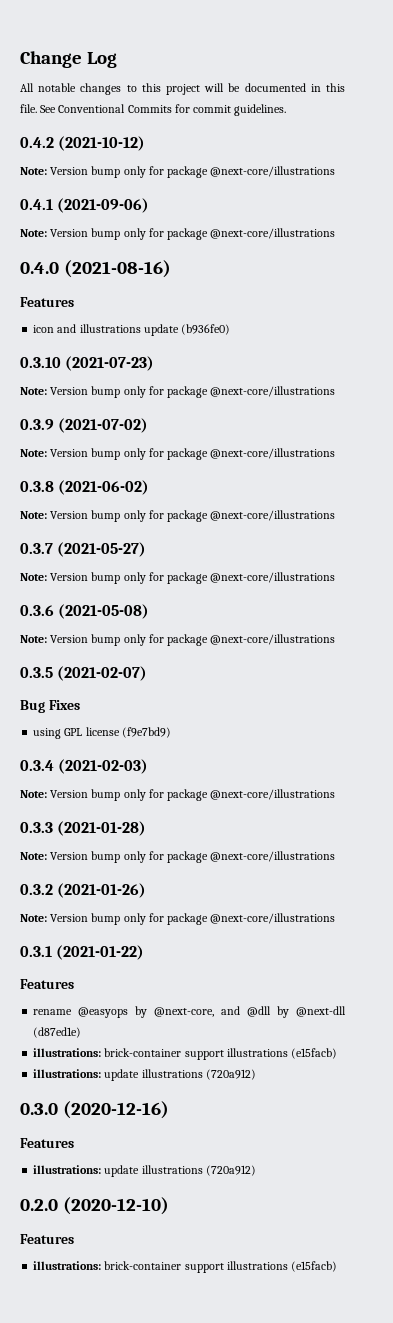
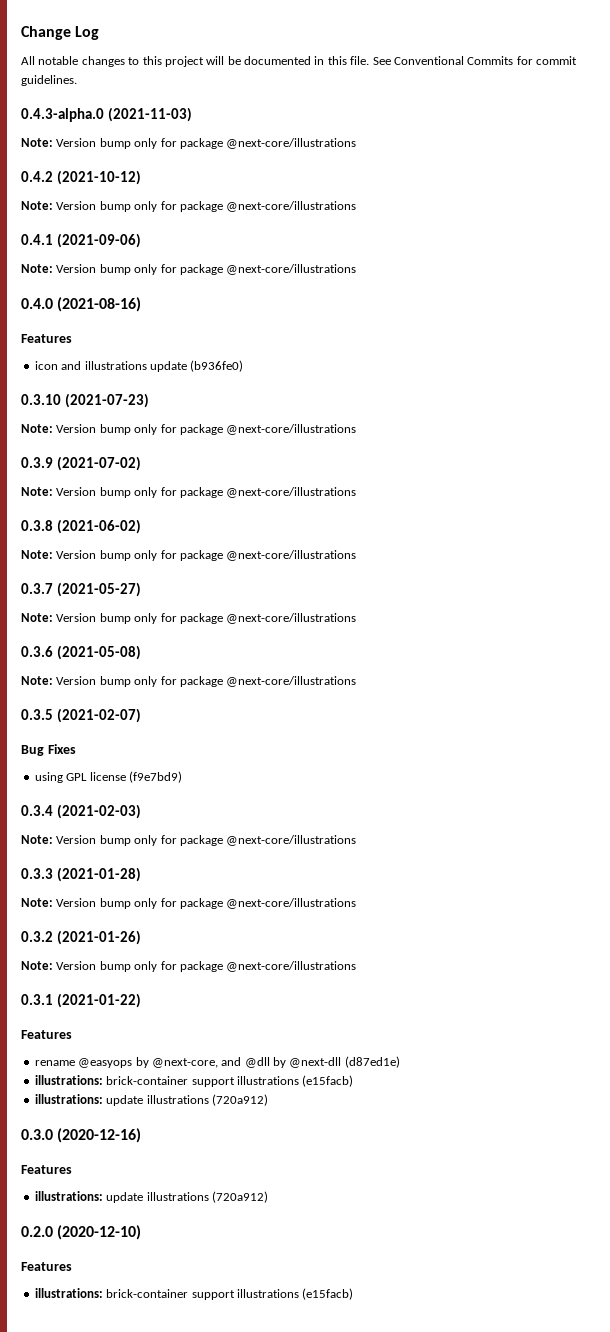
+ 0.4.3-alpha.0 (2021-11-03)
+ Note: Version bump only for package @next-core/illustrations

